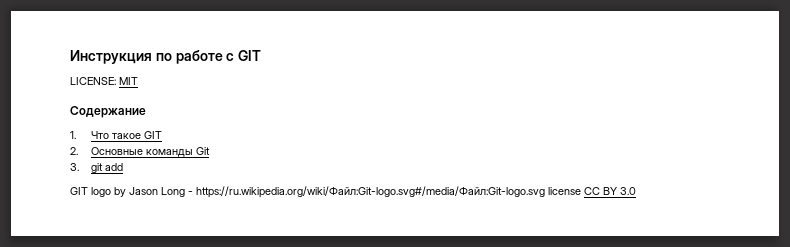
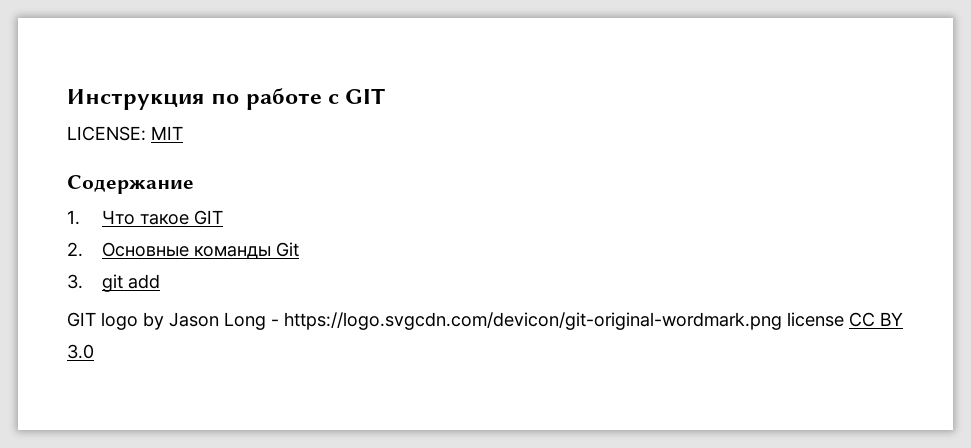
- GIT logo by Jason Long - https://ru.wikipedia.org/wiki/Файл:Git-logo.svg#/media/Файл:Git-logo.svg license CC BY 3.0
+ GIT logo by Jason Long - https://logo.svgcdn.com/devicon/git-original-wordmark.png license CC BY 3.0

